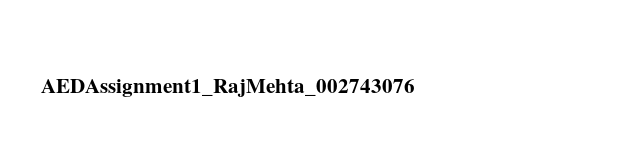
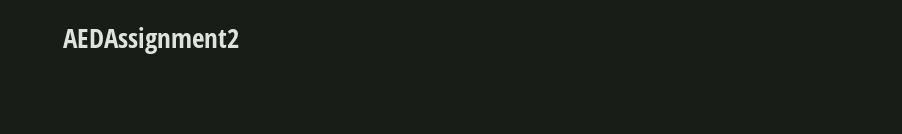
- AEDAssignment1_RajMehta_002743076
+ AEDAssignment2

